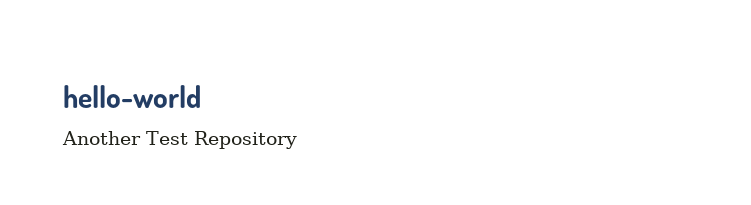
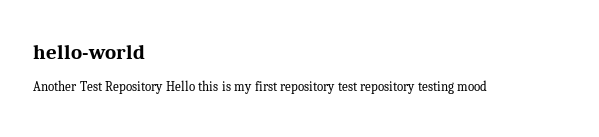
- Another Test Repository
+ Another Test Repository Hello this is my first repository test repository testing mood

